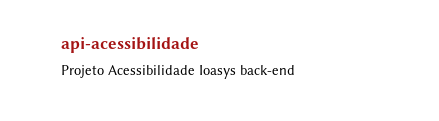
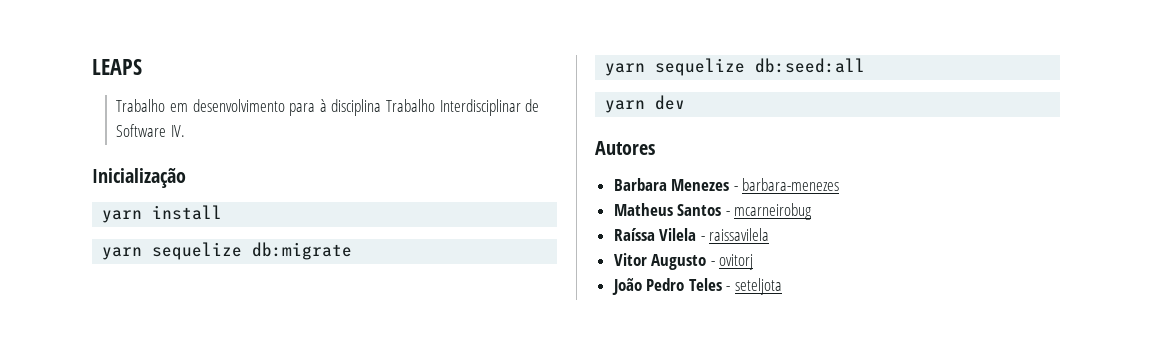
- api-acessibilidade
- Projeto Acessibilidade Ioasys back-end
+ LEAPS
+ Trabalho em desenvolvimento para à disciplina Trabalho Interdisciplinar de Software IV.
+ Inicialização
+ yarn install
+ yarn sequelize db:migrate
+ yarn sequelize db:seed:all
+ yarn dev
+ Autores
+ Barbara Menezes - barbara-menezes
+ Matheus Santos - mcarneirobug
+ Raíssa Vilela - raissavilela
+ Vitor Augusto - ovitorj
+ João Pedro Teles - seteljota

